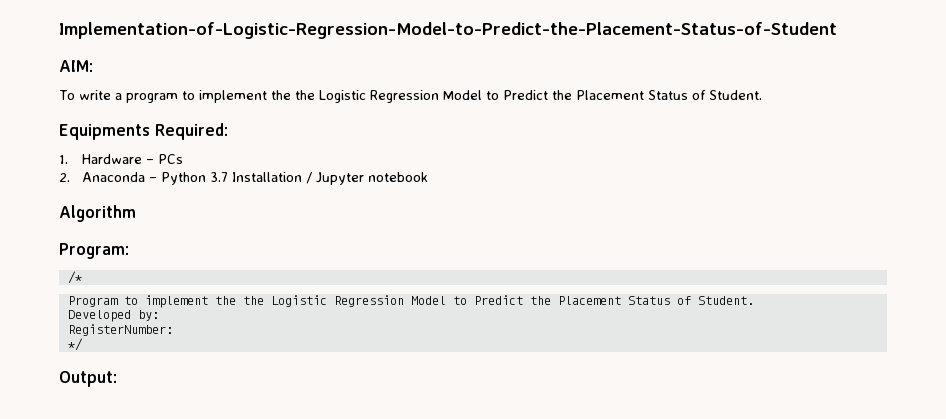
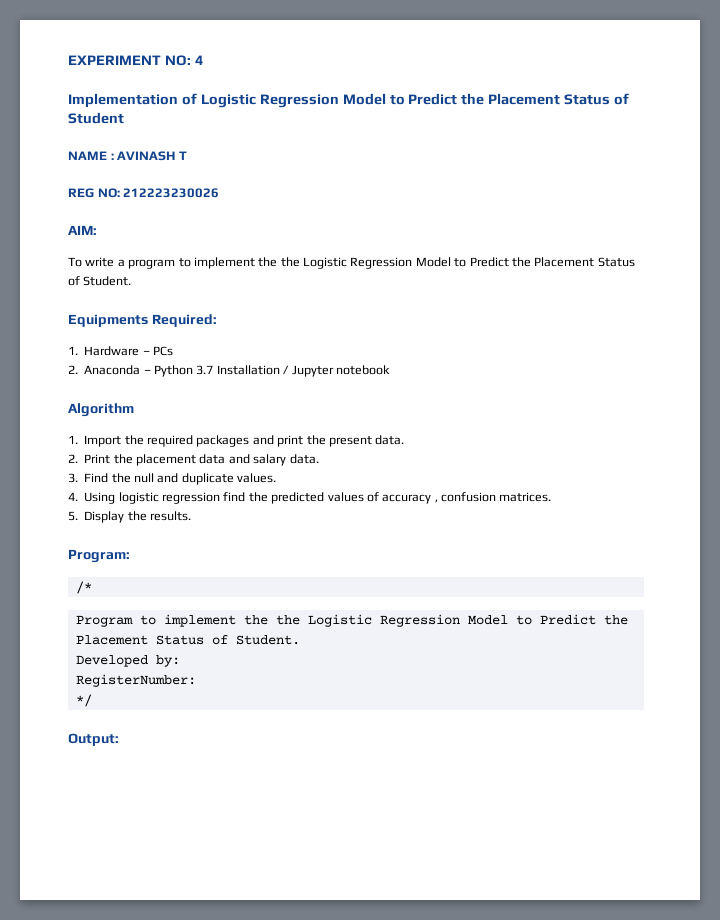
- Implementation-of-Logistic-Regression-Model-to-Predict-the-Placement-Status-of-Student
+ EXPERIMENT NO: 4
+ Implementation of Logistic Regression Model to Predict the Placement Status of Student
+ NAME : AVINASH T
+ REG NO: 212223230026
+ 1. Import the required packages and print the present data.
+ 2. Print the placement data and salary data.
+ 3. Find the null and duplicate values.
+ 4. Using logistic regression find the predicted values of accuracy , confusion matrices.
+ 5. Display the results.

